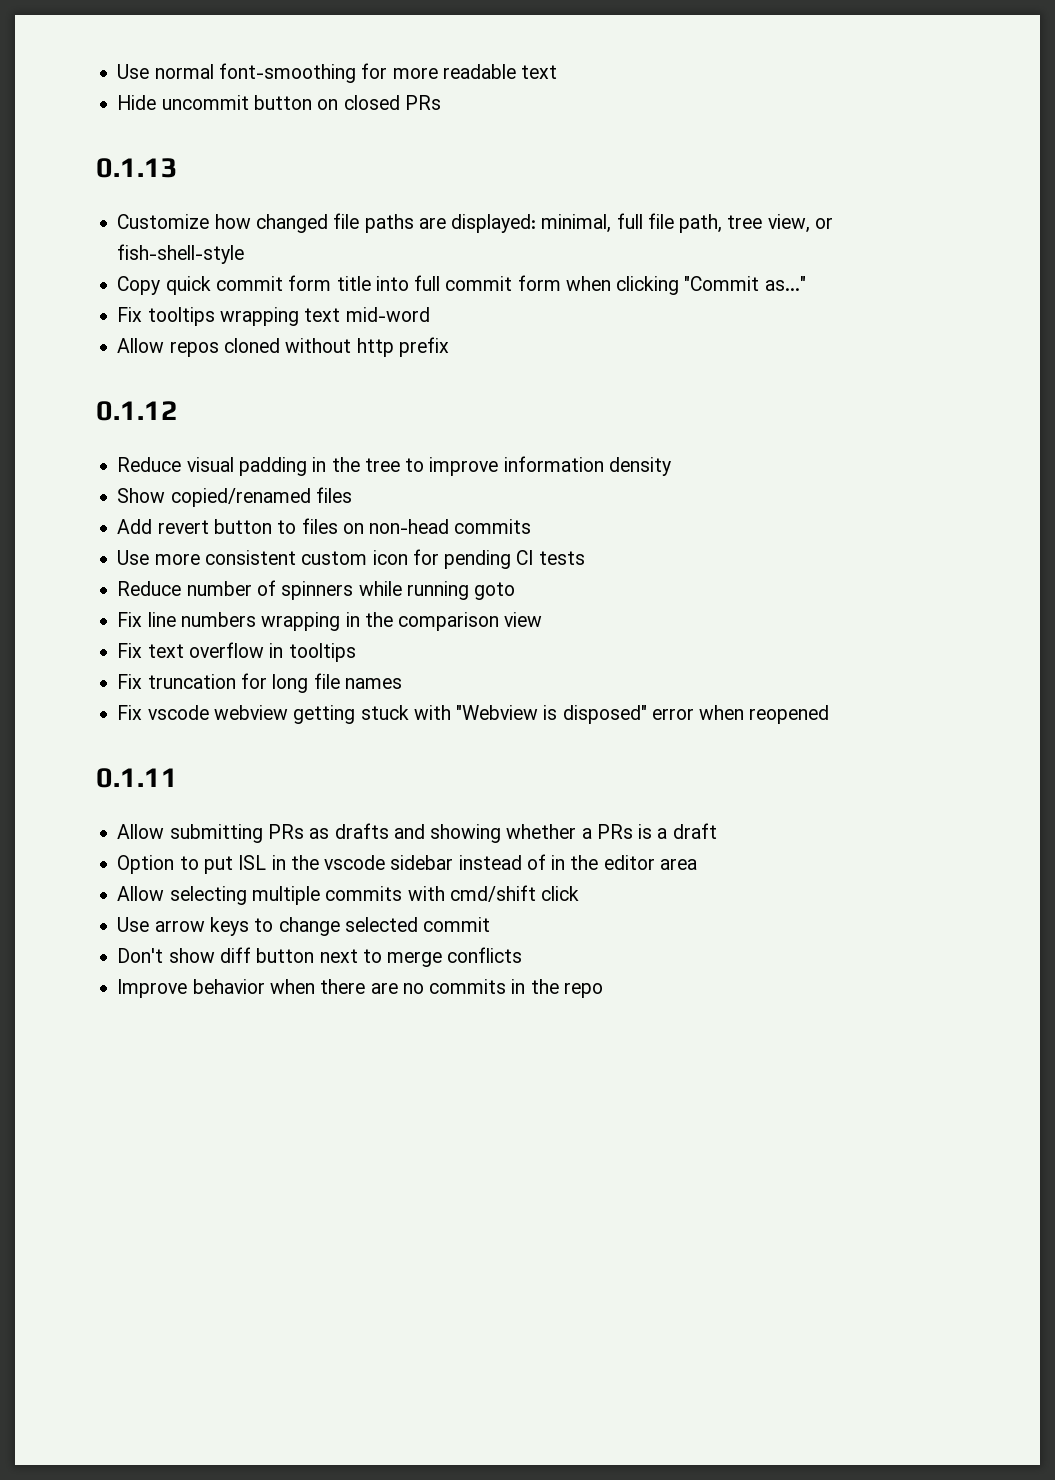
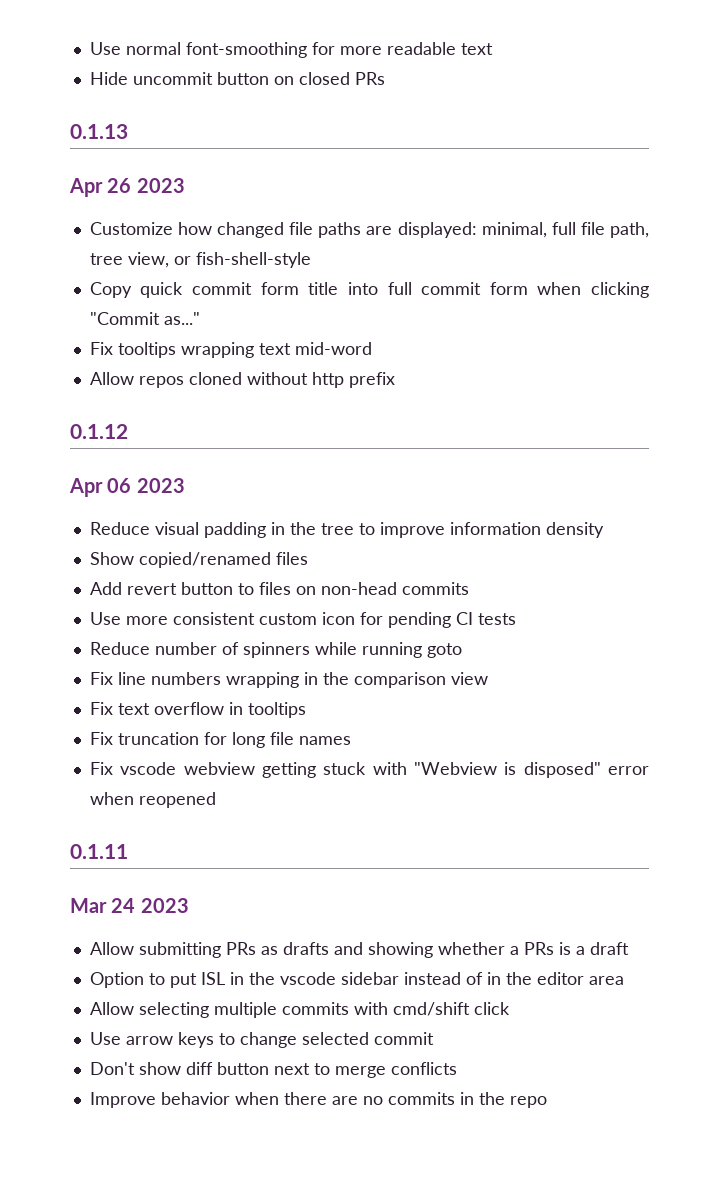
+ Apr 26 2023
+ Apr 06 2023
+ Mar 24 2023

